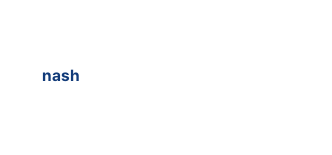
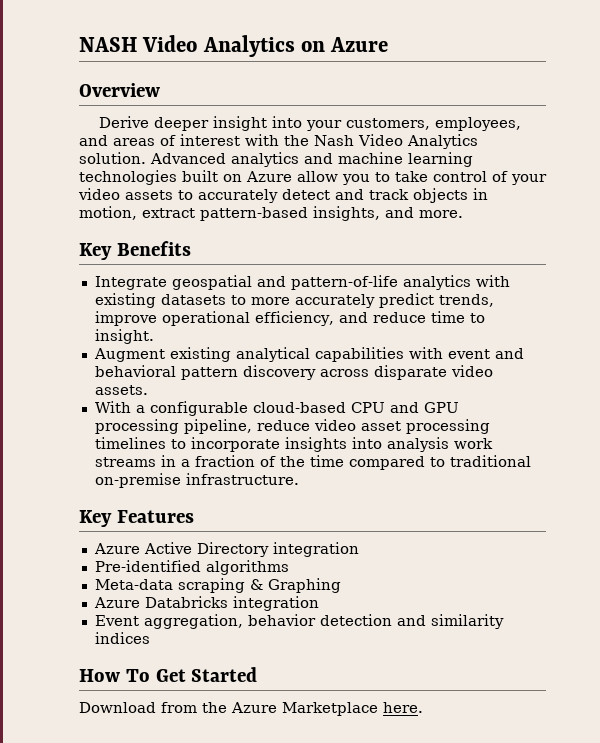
- nash
+ NASH Video Analytics on Azure
+ Overview
+ Derive deeper insight into your customers, employees, and areas of interest with the Nash Video Analytics solution. Advanced analytics and machine learning technologies built on Azure allow you to take control of your video assets to accurately detect and track objects in motion, extract pattern-based insights, and more.
+ Key Benefits
+ Integrate geospatial and pattern-of-life analytics with existing datasets to more accurately predict trends, improve operational efficiency, and reduce time to insight.
+ Augment existing analytical capabilities with event and behavioral pattern discovery across disparate video assets.
+ With a configurable cloud-based CPU and GPU processing pipeline, reduce video asset processing timelines to incorporate insights into analysis work streams in a fraction of the time compared to traditional on-premise infrastructure.
+ Key Features
+ Azure Active Directory integration
+ Pre-identified algorithms
+ Meta-data scraping & Graphing
+ Azure Databricks integration
+ Event aggregation, behavior detection and similarity indices
+ How To Get Started
+ Download from the Azure Marketplace here.

